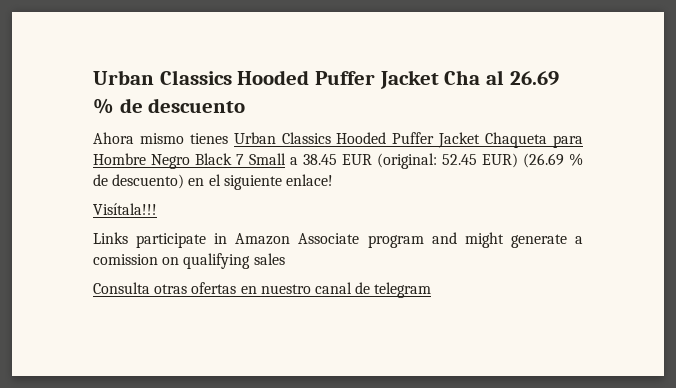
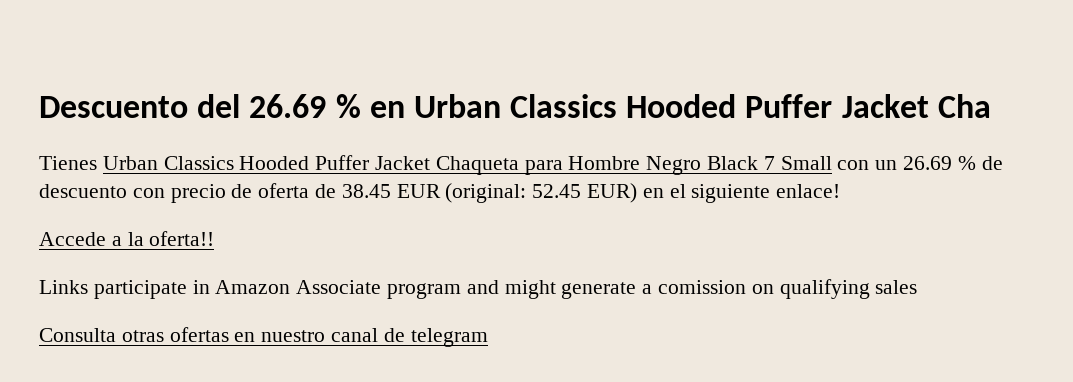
- Urban Classics Hooded Puffer Jacket Cha al 26.69 % de descuento
- Ahora mismo tienes Urban Classics Hooded Puffer Jacket Chaqueta para Hombre Negro Black 7 Small a 38.45 EUR (original: 52.45 EUR) (26.69 % de descuento) en el siguiente enlace!
+ Descuento del 26.69 % en Urban Classics Hooded Puffer Jacket Cha
+ Tienes Urban Classics Hooded Puffer Jacket Chaqueta para Hombre Negro Black 7 Small con un 26.69 % de descuento con precio de oferta de 38.45 EUR (original: 52.45 EUR) en el siguiente enlace!
- Visítala!!!
+ Accede a la oferta!!

